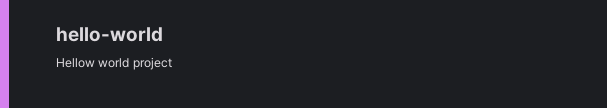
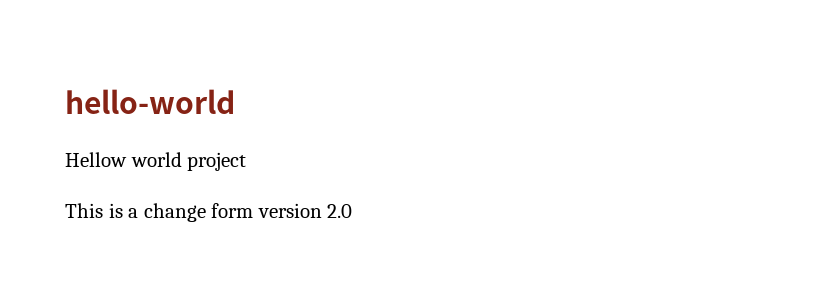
+ This is a change form version 2.0

